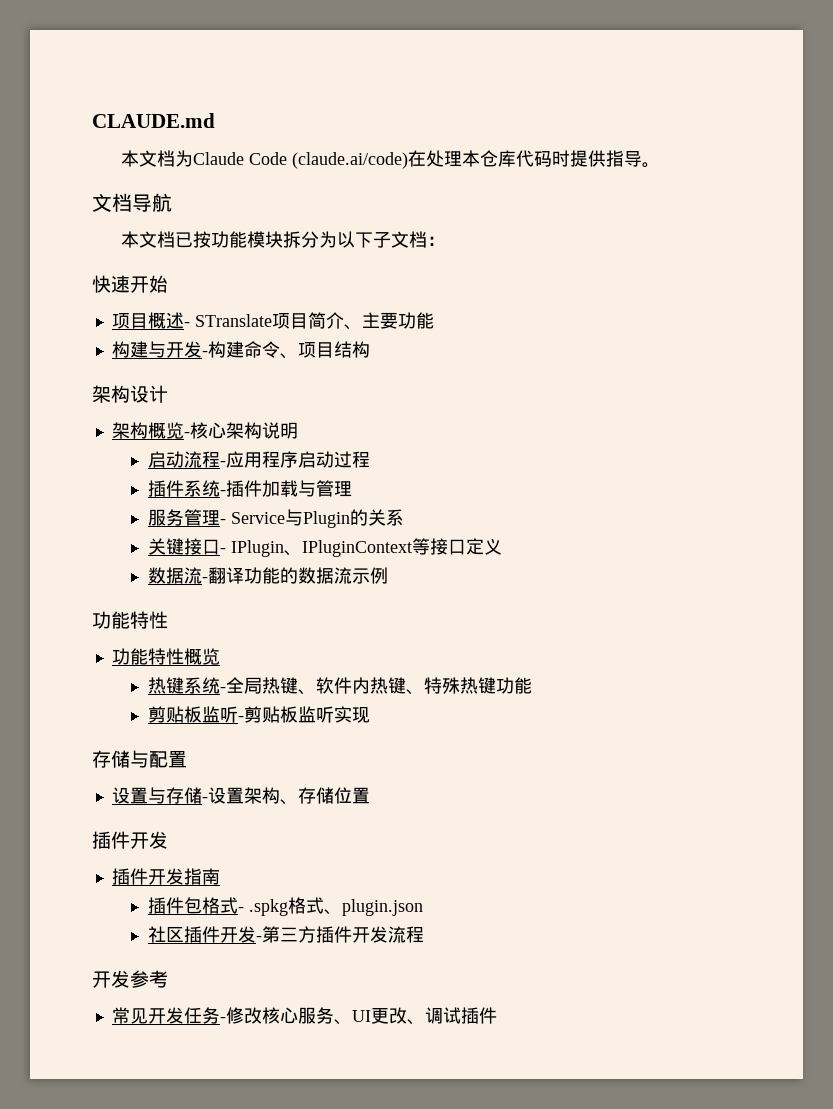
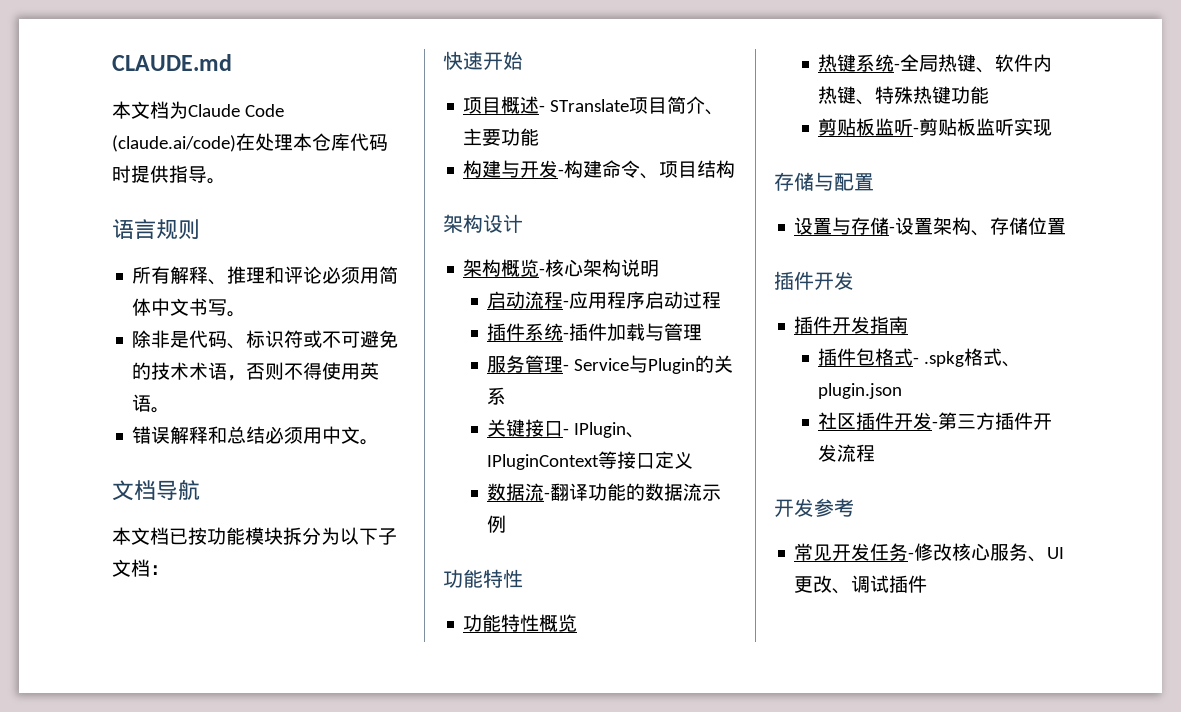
+ 语言规则
+ 所有解释、推理和评论必须用简体中文书写。
+ 除非是代码、标识符或不可避免的技术术语，否则不得使用英语。
+ 错误解释和总结必须用中文。

